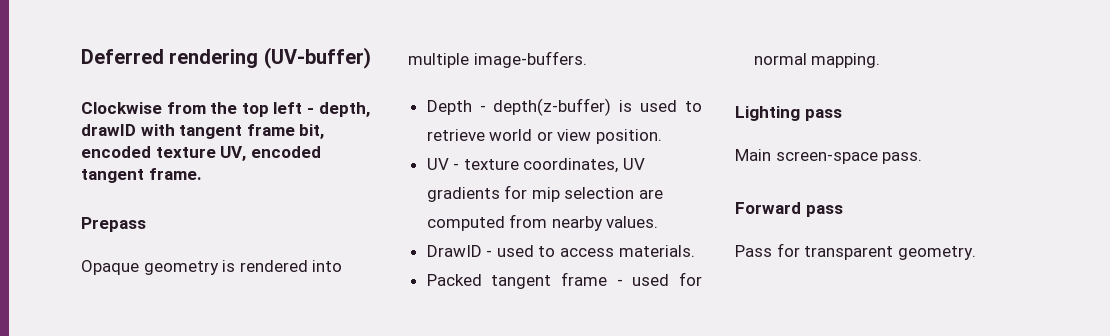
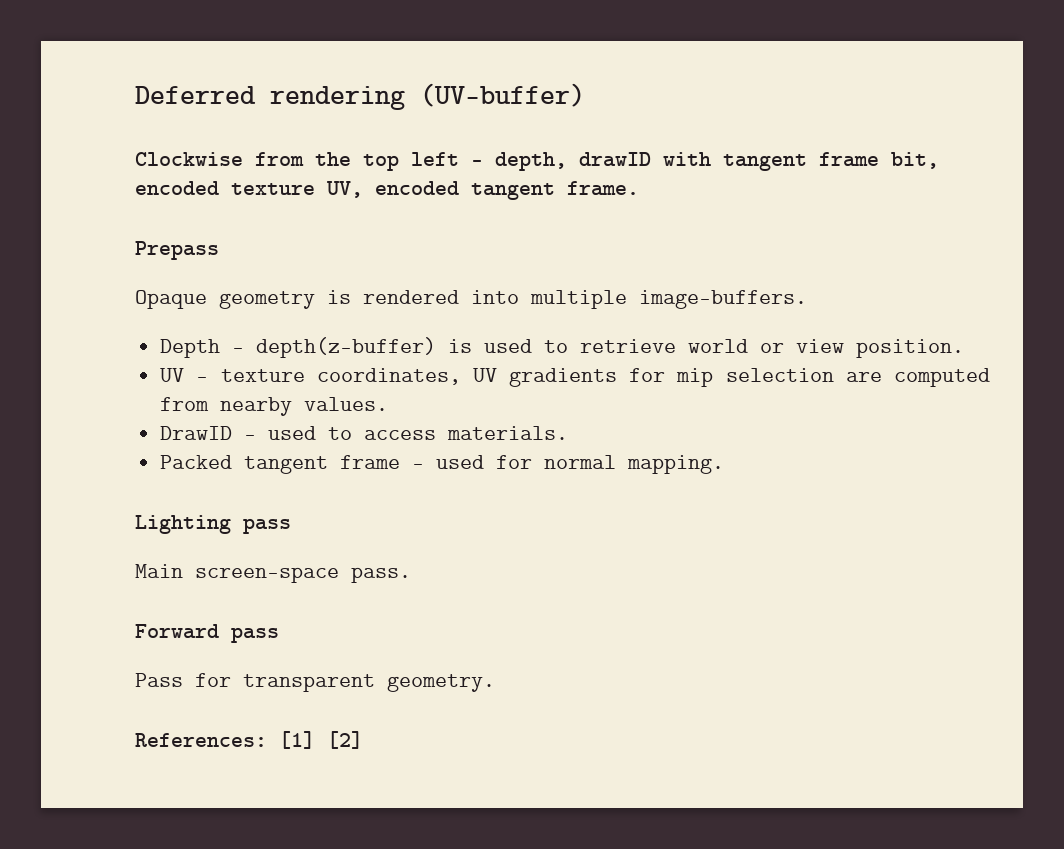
+ References: [1] [2]

